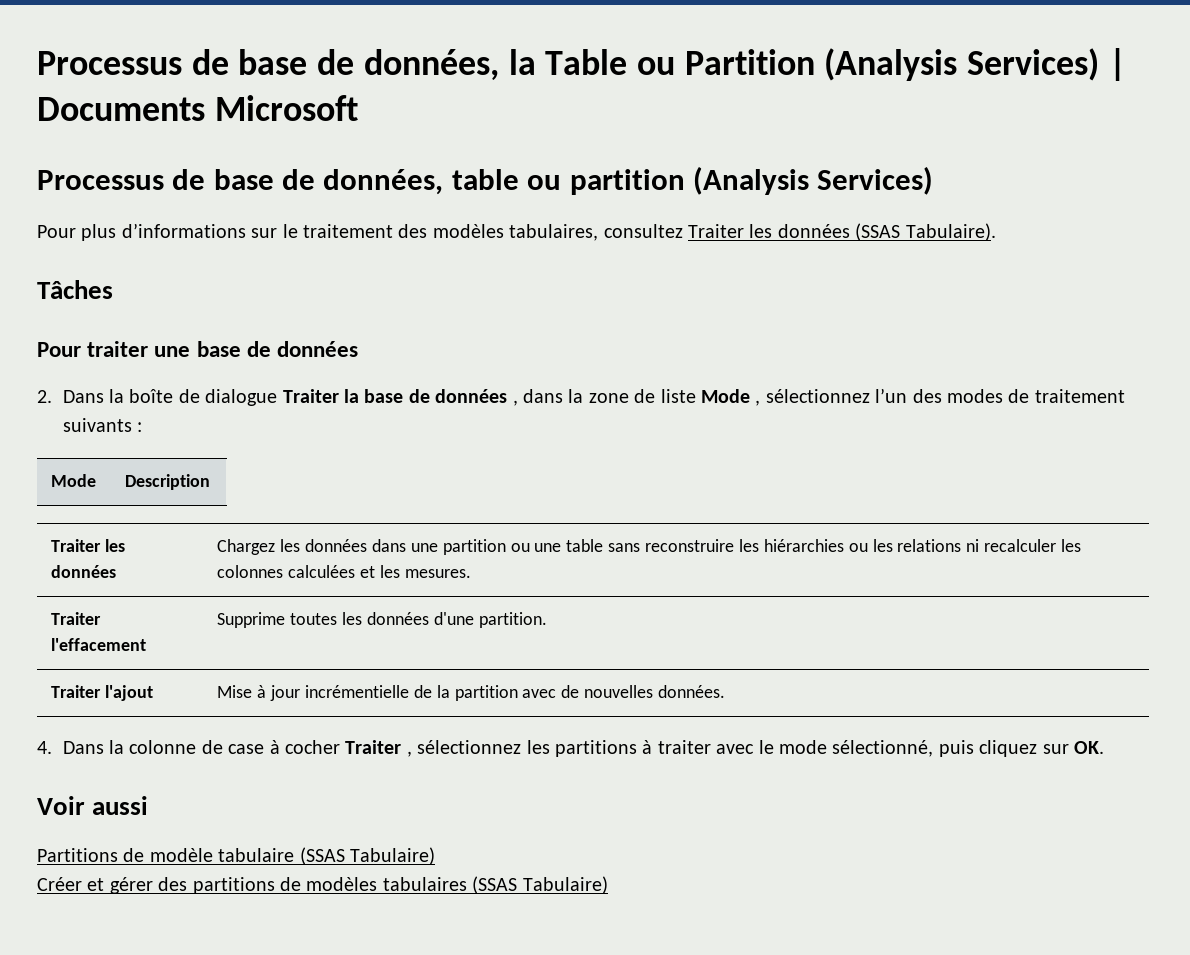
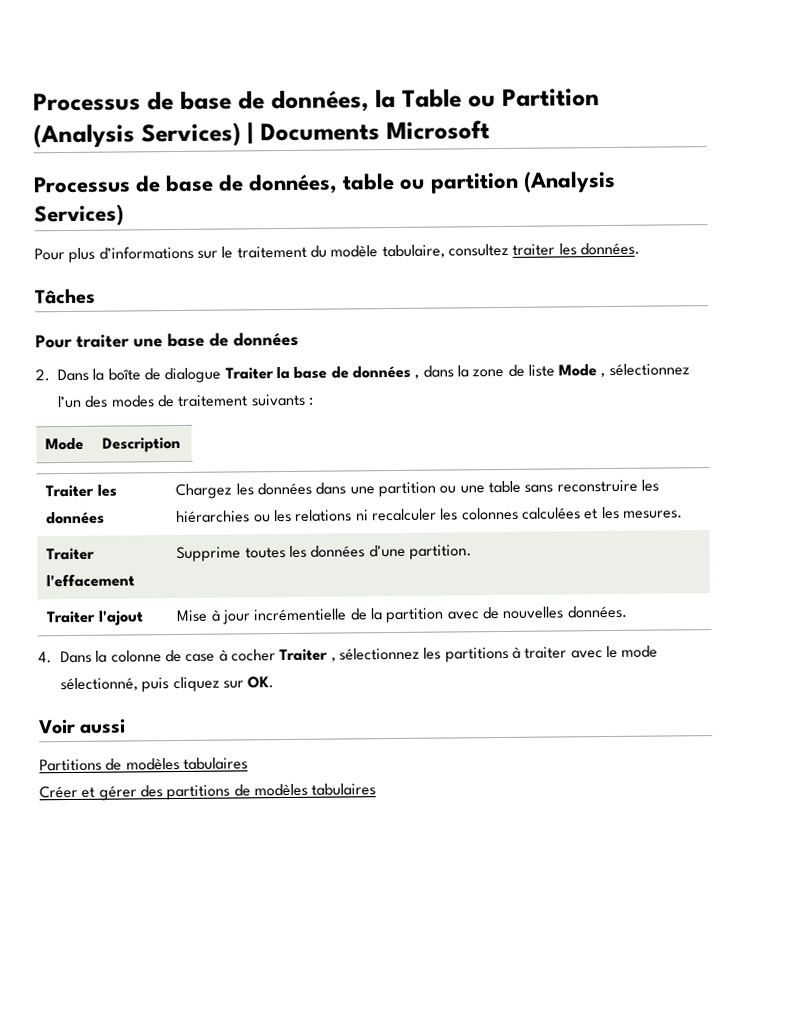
- Pour plus d’informations sur le traitement des modèles tabulaires, consultez Traiter les données (SSAS Tabulaire).
+ Pour plus d’informations sur le traitement du modèle tabulaire, consultez traiter les données.
- Partitions de modèle tabulaire (SSAS Tabulaire)
+ Partitions de modèles tabulaires
- Créer et gérer des partitions de modèles tabulaires (SSAS Tabulaire)
+ Créer et gérer des partitions de modèles tabulaires

